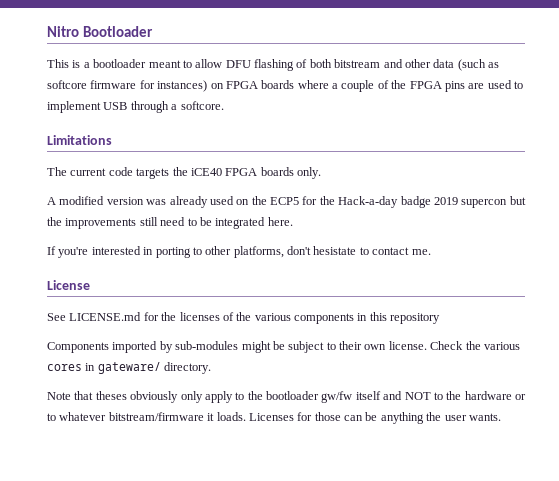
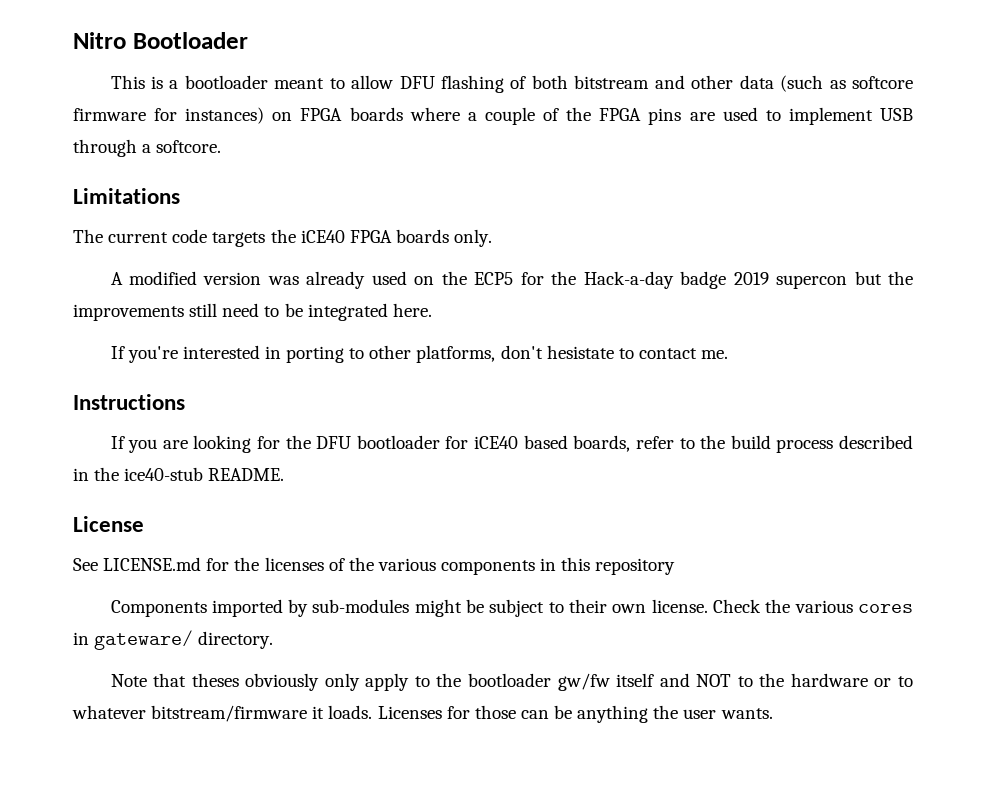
+ Instructions
+ If you are looking for the DFU bootloader for iCE40 based boards, refer to the build process described in the ice40-stub README.

